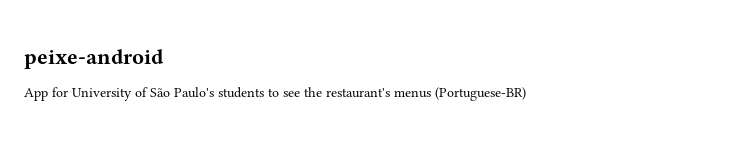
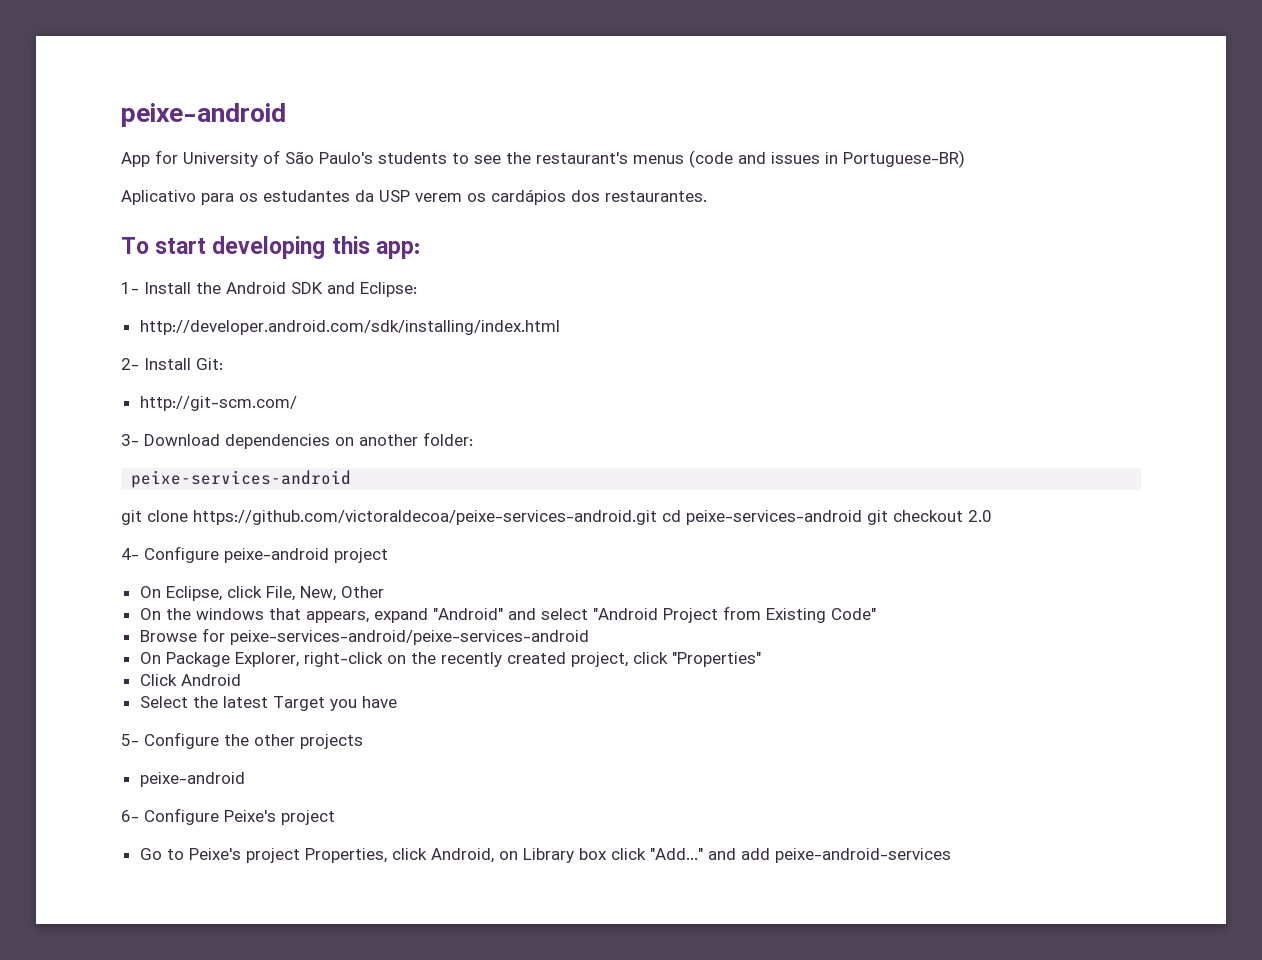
- App for University of São Paulo's students to see the restaurant's menus (Portuguese-BR)
+ App for University of São Paulo's students to see the restaurant's menus (code and issues in Portuguese-BR)
+ Aplicativo para os estudantes da USP verem os cardápios dos restaurantes.
+ To start developing this app:
+ 1- Install the Android SDK and Eclipse:
+ http://developer.android.com/sdk/installing/index.html
+ 2- Install Git:
+ http://git-scm.com/
+ 3- Download dependencies on another folder:
+ peixe-services-android
+ git clone https://github.com/victoraldecoa/peixe-services-android.git cd peixe-services-android git checkout 2.0
+ 4- Configure peixe-android project
+ On Eclipse, click File, New, Other
+ On the windows that appears, expand "Android" and select "Android Project from Existing Code"
+ Browse for peixe-services-android/peixe-services-android
+ On Package Explorer, right-click on the recently created project, click "Properties"
+ Click Android
+ Select the latest Target you have
+ 5- Configure the other projects
+ peixe-android
+ 6- Configure Peixe's project
+ Go to Peixe's project Properties, click Android, on Library box click "Add..." and add peixe-android-services

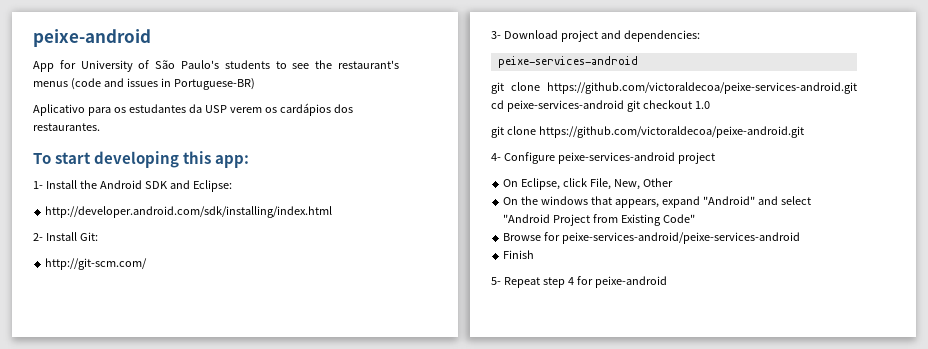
- 3- Download dependencies on another folder:
+ 3- Download project and dependencies:
- git clone https://github.com/victoraldecoa/peixe-services-android.git cd peixe-services-android git checkout 2.0
+ git clone https://github.com/victoraldecoa/peixe-services-android.git cd peixe-services-android git checkout 1.0
+ git clone https://github.com/victoraldecoa/peixe-android.git
- 4- Configure peixe-android project
+ 4- Configure peixe-services-android project
- On Package Explorer, right-click on the recently created project, click "Properties"
- Click Android
- Select the latest Target you have
- 5- Configure the other projects
- peixe-android
- 6- Configure Peixe's project
- Go to Peixe's project Properties, click Android, on Library box click "Add..." and add peixe-android-services
+ Finish
+ 5- Repeat step 4 for peixe-android

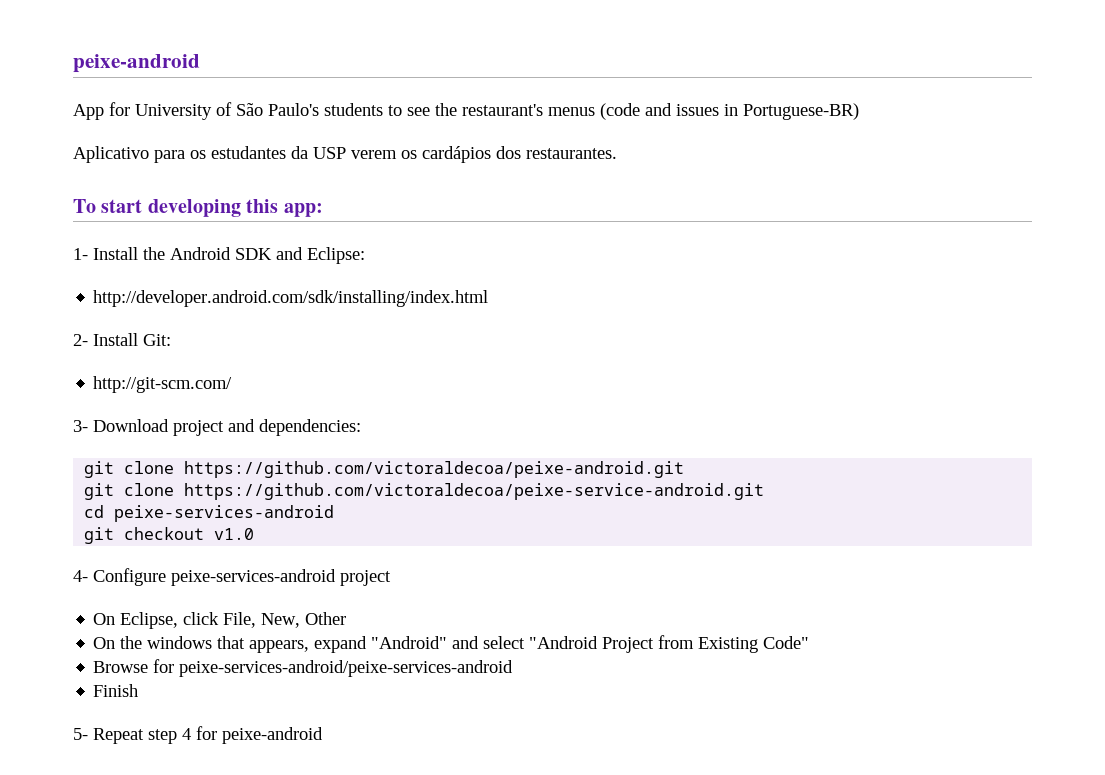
  3- Download project and dependencies:
- peixe-services-android
- git clone https://github.com/victoraldecoa/peixe-services-android.git cd peixe-services-android git checkout 1.0
  git clone https://github.com/victoraldecoa/peixe-android.git
+ git clone https://github.com/victoraldecoa/peixe-service-android.git
+ cd peixe-services-android
+ git checkout v1.0

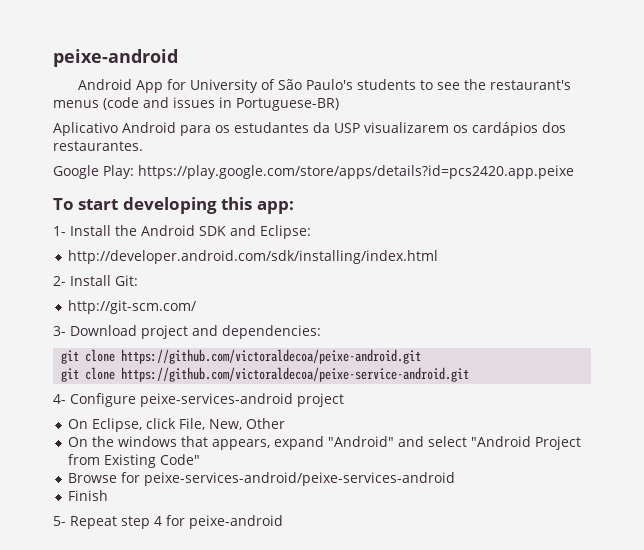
- App for University of São Paulo's students to see the restaurant's menus (code and issues in Portuguese-BR)
+ Android App for University of São Paulo's students to see the restaurant's menus (code and issues in Portuguese-BR)
- Aplicativo para os estudantes da USP verem os cardápios dos restaurantes.
+ Aplicativo Android para os estudantes da USP visualizarem os cardápios dos restaurantes.
+ Google Play: https://play.google.com/store/apps/details?id=pcs2420.app.peixe
- cd peixe-services-android
- git checkout v1.0

